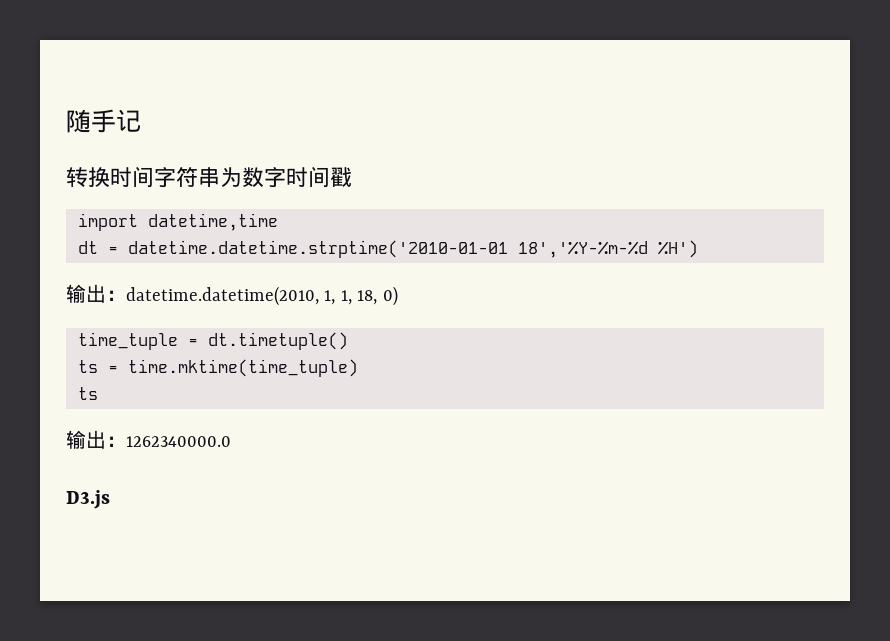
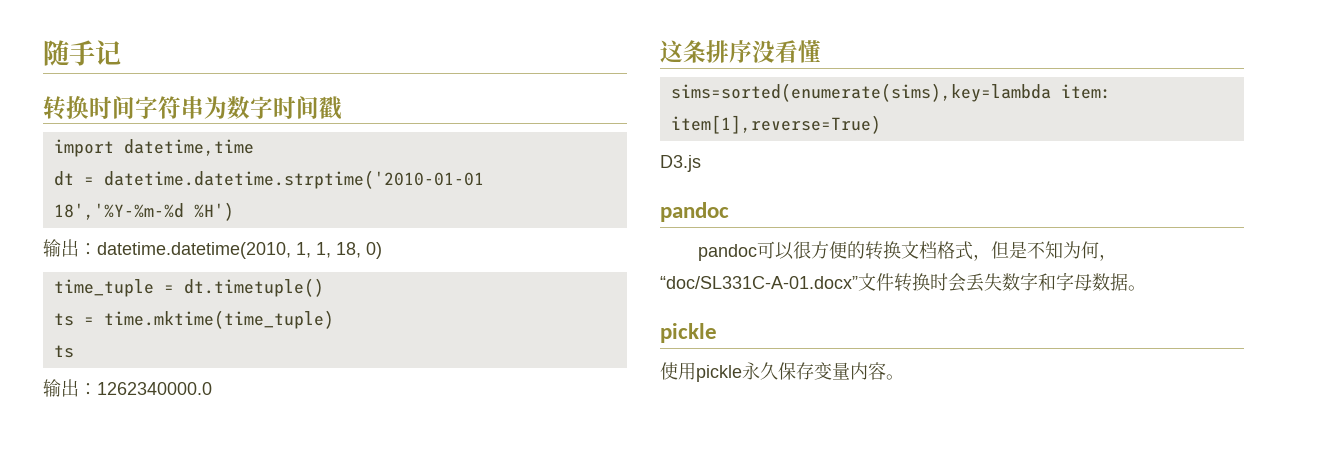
+ 这条排序没看懂
+ sims=sorted(enumerate(sims),key=lambda item: item[1],reverse=True)
  D3.js
+ pandoc
+ pandoc可以很方便的转换文档格式，但是不知为何，“doc/SL331C-A-01.docx”文件转换时会丢失数字和字母数据。
+ pickle
+ 使用pickle永久保存变量内容。

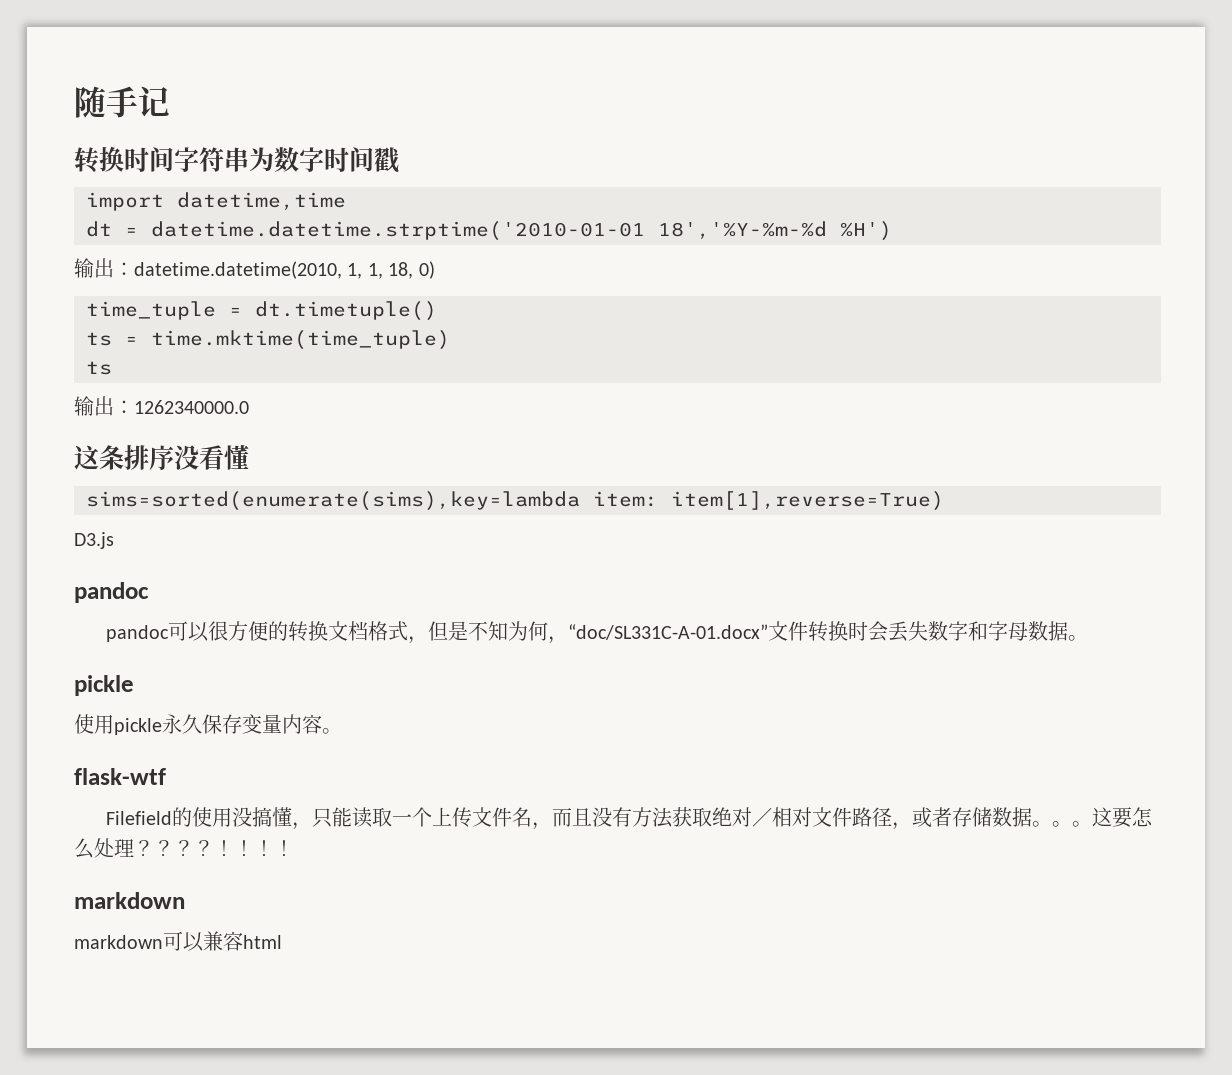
+ flask-wtf
+ Filefield的使用没搞懂，只能读取一个上传文件名，而且没有方法获取绝对／相对文件路径，或者存储数据。。。这要怎么处理？？？？！！！！
+ markdown
+ markdown可以兼容html

